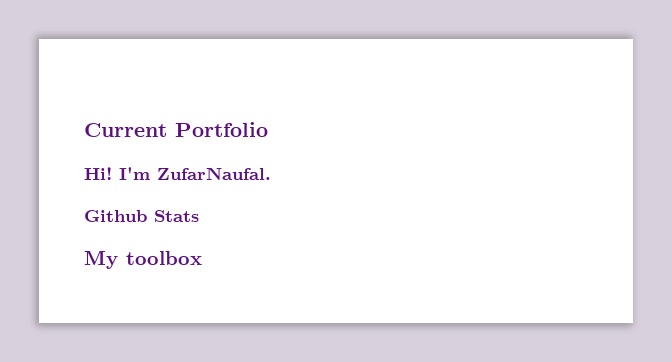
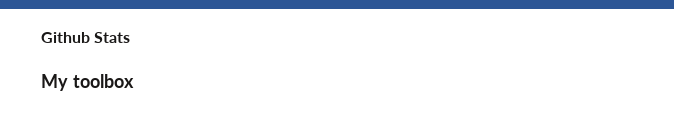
- Current Portfolio
- Hi! I'm ZufarNaufal.

